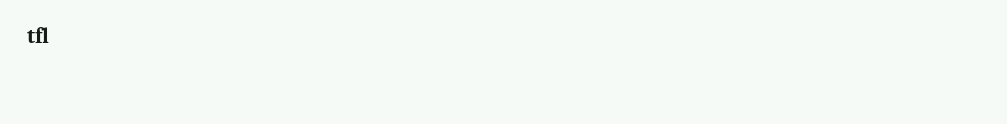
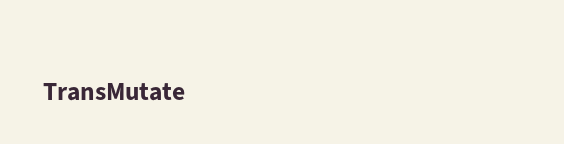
- tfl
+ TransMutate

